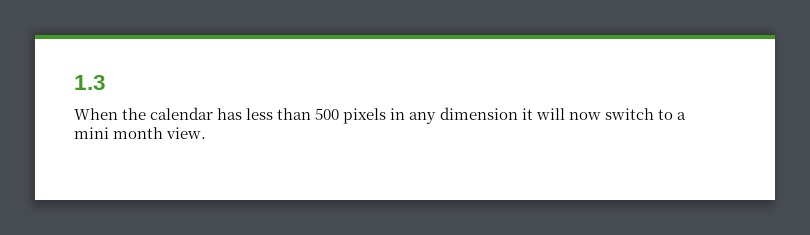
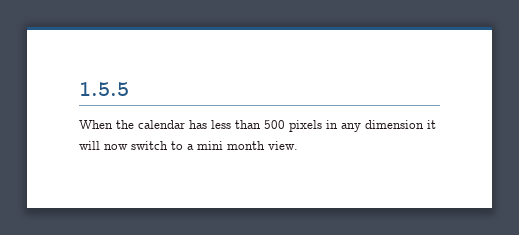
- 1.3
+ 1.5.5

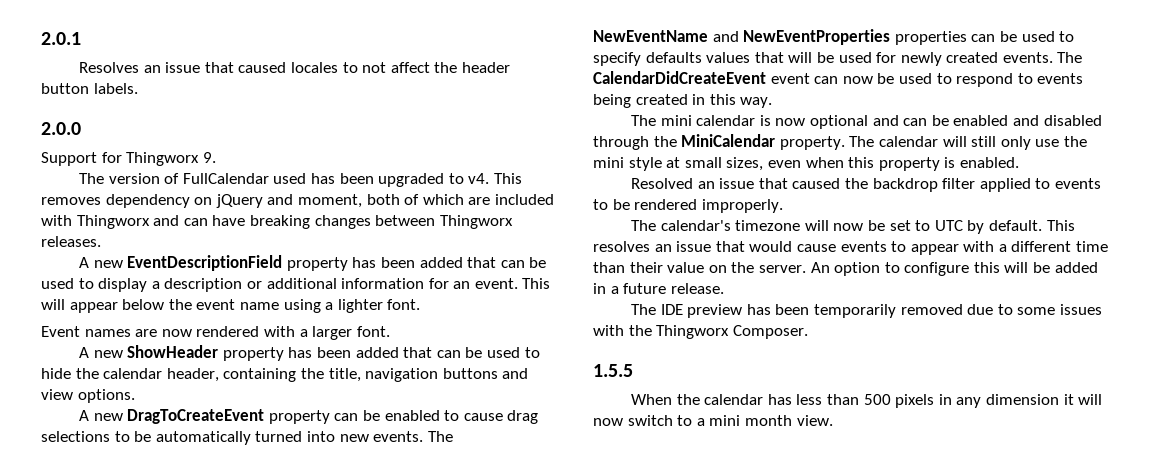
+ 2.0.1
+ Resolves an issue that caused locales to not affect the header button labels.
+ 2.0.0
+ Support for Thingworx 9.
+ The version of FullCalendar used has been upgraded to v4. This removes dependency on jQuery and moment, both of which are included with Thingworx and can have breaking changes between Thingworx releases.
+ A new EventDescriptionField property has been added that can be used to display a description or additional information for an event. This will appear below the event name using a lighter font.
+ Event names are now rendered with a larger font.
+ A new ShowHeader property has been added that can be used to hide the calendar header, containing the title, navigation buttons and view options.
+ A new DragToCreateEvent property can be enabled to cause drag selections to be automatically turned into new events. The NewEventName and NewEventProperties properties can be used to specify defaults values that will be used for newly created events. The CalendarDidCreateEvent event can now be used to respond to events being created in this way.
+ The mini calendar is now optional and can be enabled and disabled through the MiniCalendar property. The calendar will still only use the mini style at small sizes, even when this property is enabled.
+ Resolved an issue that caused the backdrop filter applied to events to be rendered improperly.
+ The calendar's timezone will now be set to UTC by default. This resolves an issue that would cause events to appear with a different time than their value on the server. An option to configure this will be added in a future release.
+ The IDE preview has been temporarily removed due to some issues with the Thingworx Composer.

